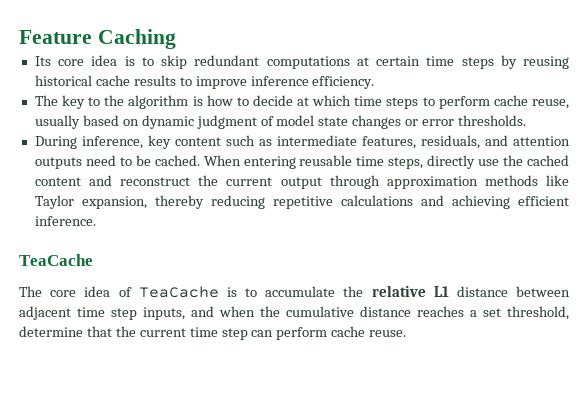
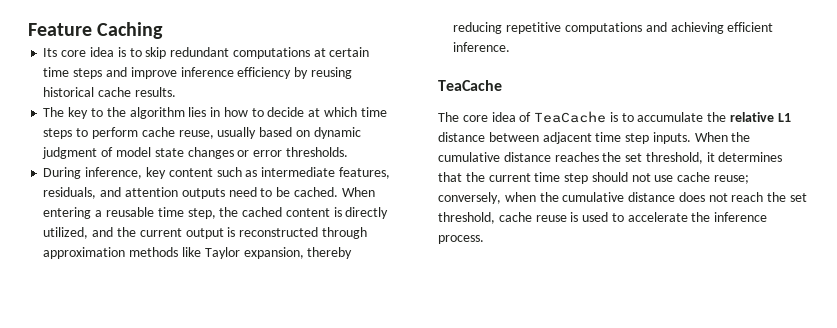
- Its core idea is to skip redundant computations at certain time steps by reusing historical cache results to improve inference efficiency.
+ Its core idea is to skip redundant computations at certain time steps and improve inference efficiency by reusing historical cache results.
- The key to the algorithm is how to decide at which time steps to perform cache reuse, usually based on dynamic judgment of model state changes or error thresholds.
+ The key to the algorithm lies in how to decide at which time steps to perform cache reuse, usually based on dynamic judgment of model state changes or error thresholds.
- When entering reusable time steps, directly use the cached content and reconstruct the current output through approximation methods like Taylor expansion, thereby reducing repetitive calculations and achieving efficient inference.
+ When entering a reusable time step, the cached content is directly utilized, and the current output is reconstructed through approximation methods like Taylor expansion, thereby reducing repetitive computations and achieving efficient inference.
- The core idea of TeaCache is to accumulate the relative L1 distance between adjacent time step inputs, and when the cumulative distance reaches a set threshold, determine that the current time step can perform cache reuse.
+ The core idea of TeaCache is to accumulate the relative L1 distance between adjacent time step inputs. When the cumulative distance reaches the set threshold, it determines that the current time step should not use cache reuse; conversely, when the cumulative distance does not reach the set threshold, cache reuse is used to accelerate the inference process.

